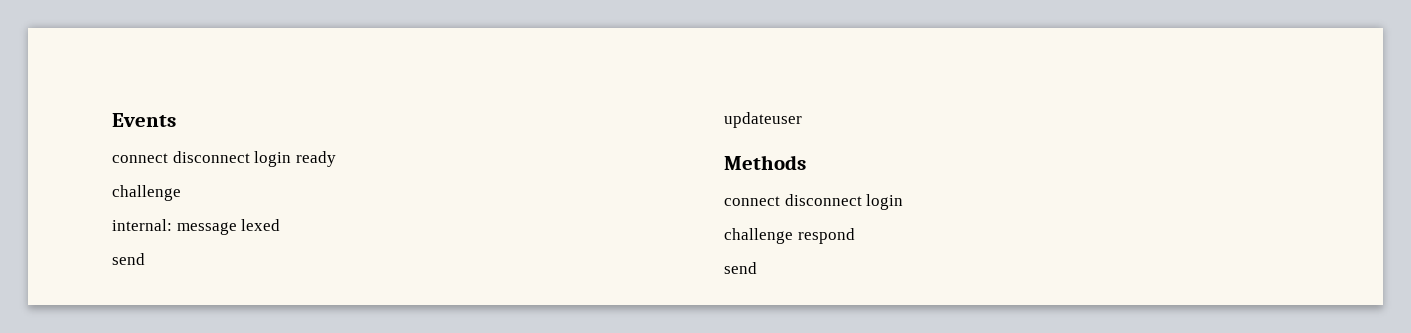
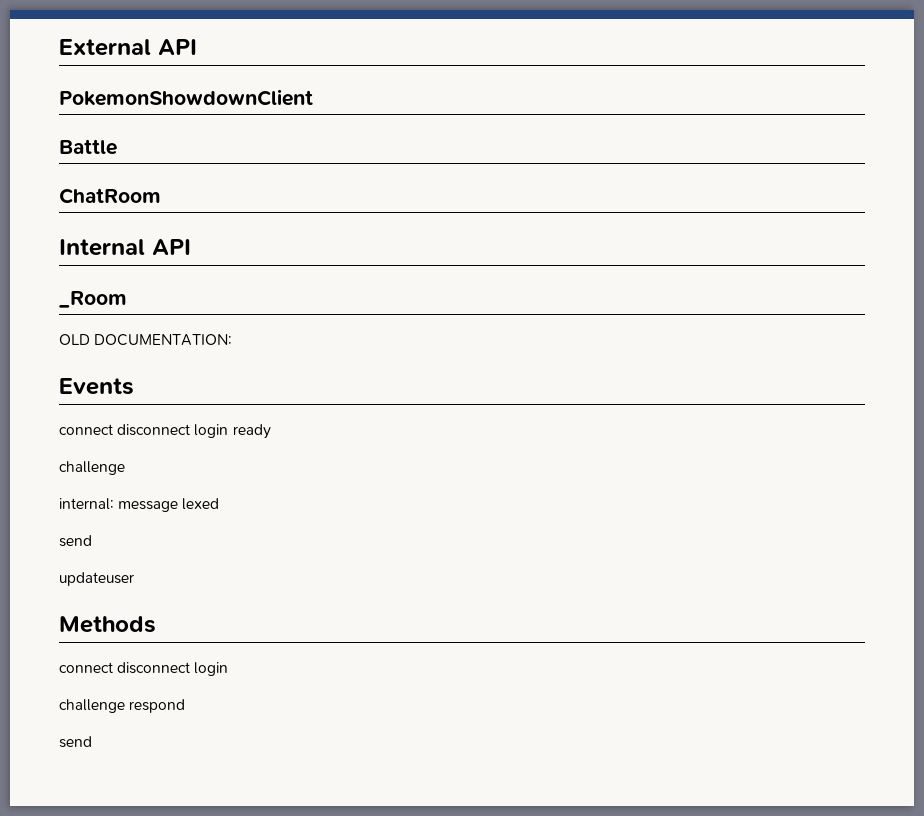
+ External API
+ PokemonShowdownClient
+ Battle
+ ChatRoom
+ Internal API
+ _Room
+ OLD DOCUMENTATION:

